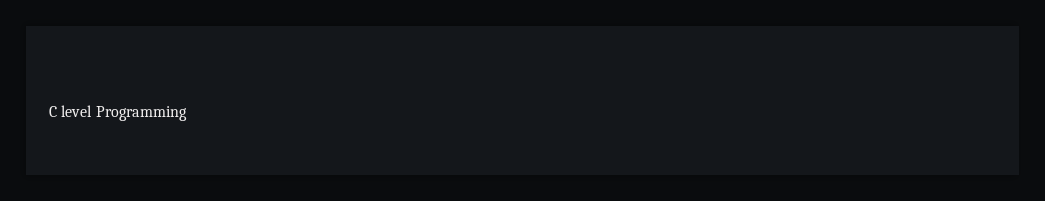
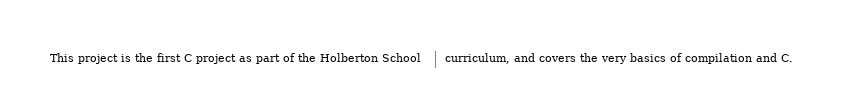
- C level Programming
+ This project is the first C project as part of the Holberton School curriculum, and covers the very basics of compilation and C.

